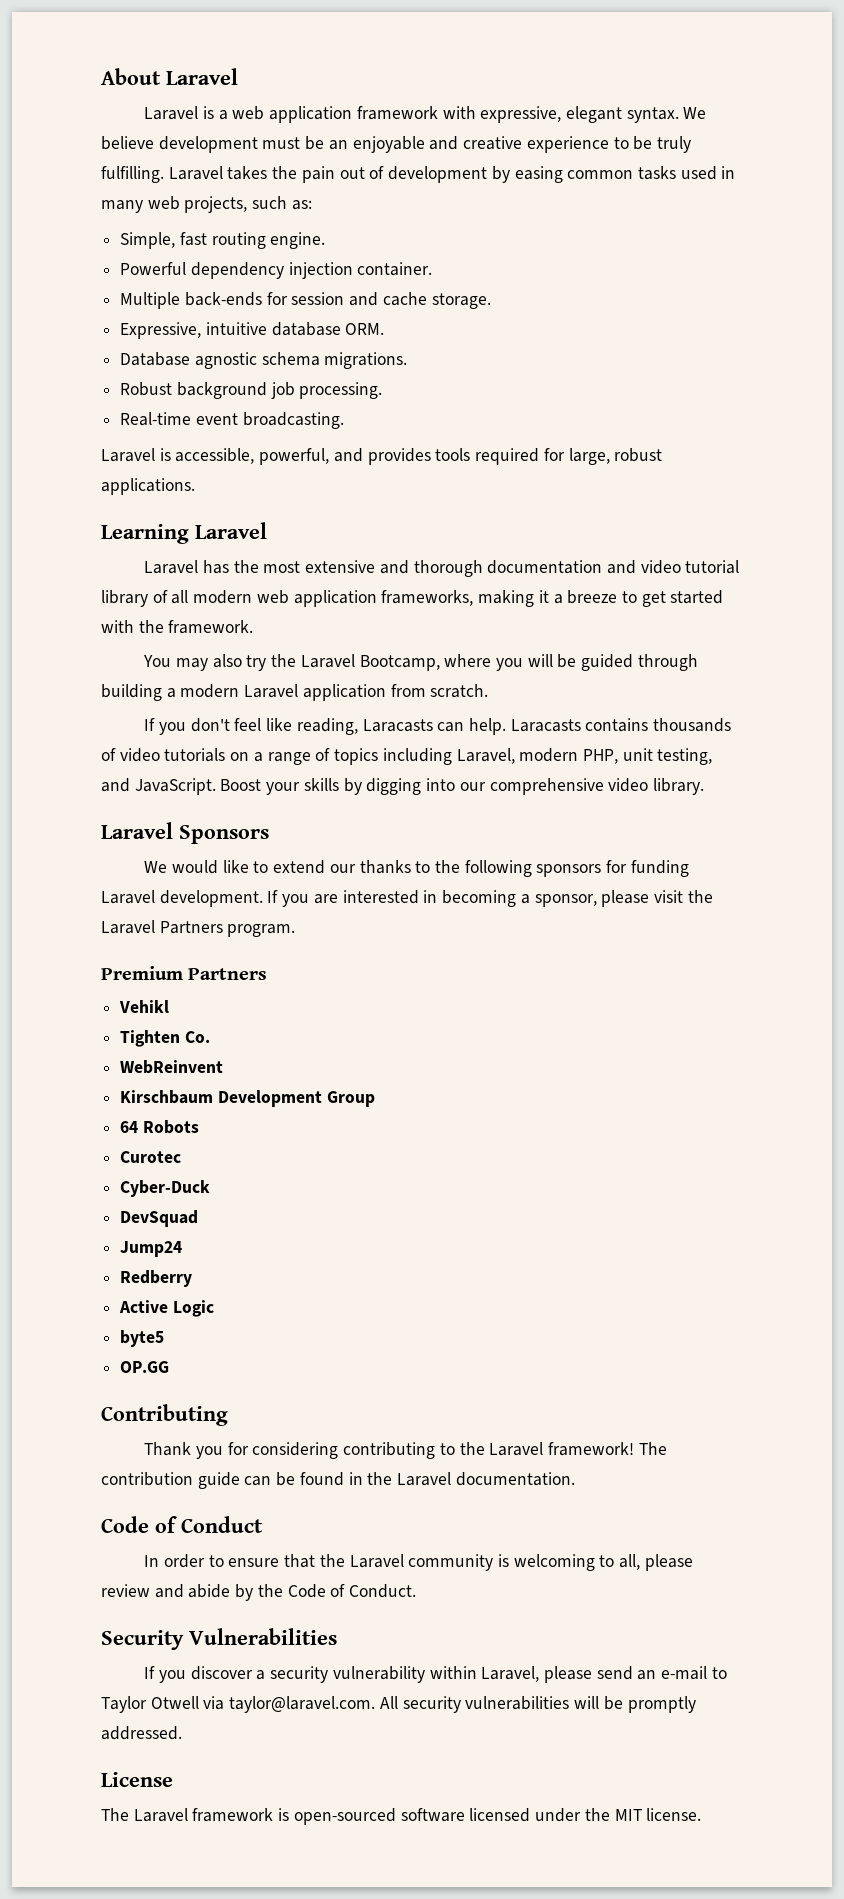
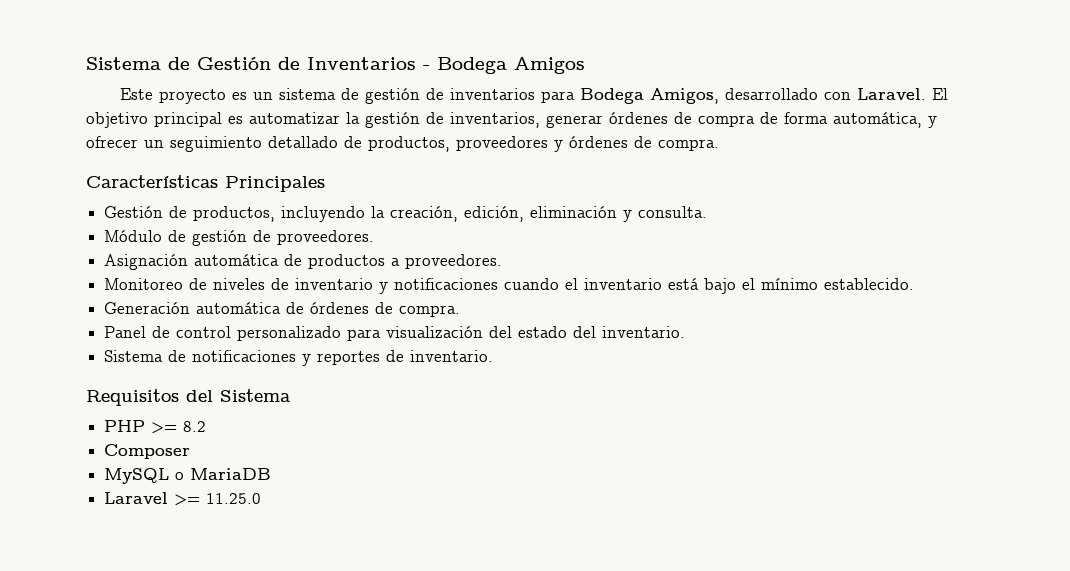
- About Laravel
- Laravel is a web application framework with expressive, elegant syntax. We believe development must be an enjoyable and creative experience to be truly fulfilling. Laravel takes the pain out of development by easing common tasks used in many web projects, such as:
- Simple, fast routing engine.
- Powerful dependency injection container.
- Multiple back-ends for session and cache storage.
- Expressive, intuitive database ORM.
- Database agnostic schema migrations.
- Robust background job processing.
- Real-time event broadcasting.
- Laravel is accessible, powerful, and provides tools required for large, robust applications.
- Learning Laravel
- Laravel has the most extensive and thorough documentation and video tutorial library of all modern web application frameworks, making it a breeze to get started with the framework.
- You may also try the Laravel Bootcamp, where you will be guided through building a modern Laravel application from scratch.
- If you don't feel like reading, Laracasts can help. Laracasts contains thousands of video tutorials on a range of topics including Laravel, modern PHP, unit testing, and JavaScript. Boost your skills by digging into our comprehensive video library.
- Laravel Sponsors
- We would like to extend our thanks to the following sponsors for funding Laravel development. If you are interested in becoming a sponsor, please visit the Laravel Partners program.
- Premium Partners
- Vehikl
- Tighten Co.
- WebReinvent
- Kirschbaum Development Group
- 64 Robots
- Curotec
- Cyber-Duck
- DevSquad
- Jump24
- Redberry
- Active Logic
- byte5
- OP.GG
- Contributing
- Thank you for considering contributing to the Laravel framework! The contribution guide can be found in the Laravel documentation.
- Code of Conduct
- In order to ensure that the Laravel community is welcoming to all, please review and abide by the Code of Conduct.
- Security Vulnerabilities
- If you discover a security vulnerability within Laravel, please send an e-mail to Taylor Otwell via taylor@laravel.com. All security vulnerabilities will be promptly addressed.
- License
- The Laravel framework is open-sourced software licensed under the MIT license.
+ Sistema de Gestión de Inventarios - Bodega Amigos
+ Este proyecto es un sistema de gestión de inventarios para Bodega Amigos, desarrollado con Laravel. El objetivo principal es automatizar la gestión de inventarios, generar órdenes de compra de forma automática, y ofrecer un seguimiento detallado de productos, proveedores y órdenes de compra.
+ Características Principales
+ Gestión de productos, incluyendo la creación, edición, eliminación y consulta.
+ Módulo de gestión de proveedores.
+ Asignación automática de productos a proveedores.
+ Monitoreo de niveles de inventario y notificaciones cuando el inventario está bajo el mínimo establecido.
+ Generación automática de órdenes de compra.
+ Panel de control personalizado para visualización del estado del inventario.
+ Sistema de notificaciones y reportes de inventario.
+ Requisitos del Sistema
+ PHP >= 8.2
+ Composer
+ MySQL o MariaDB
+ Laravel >= 11.25.0

